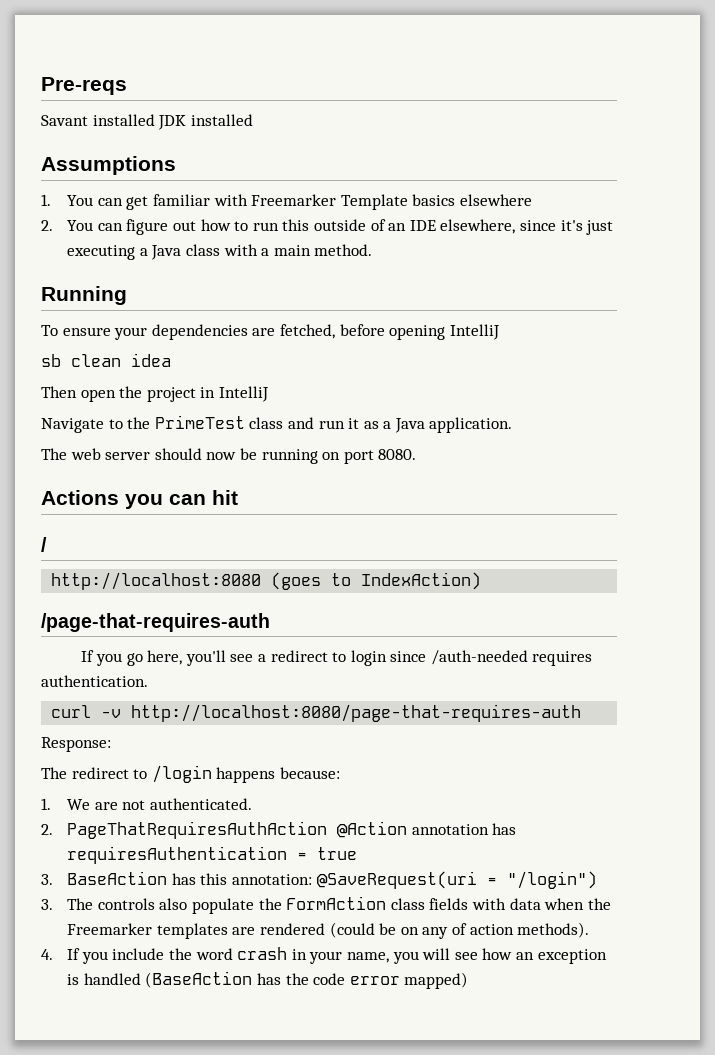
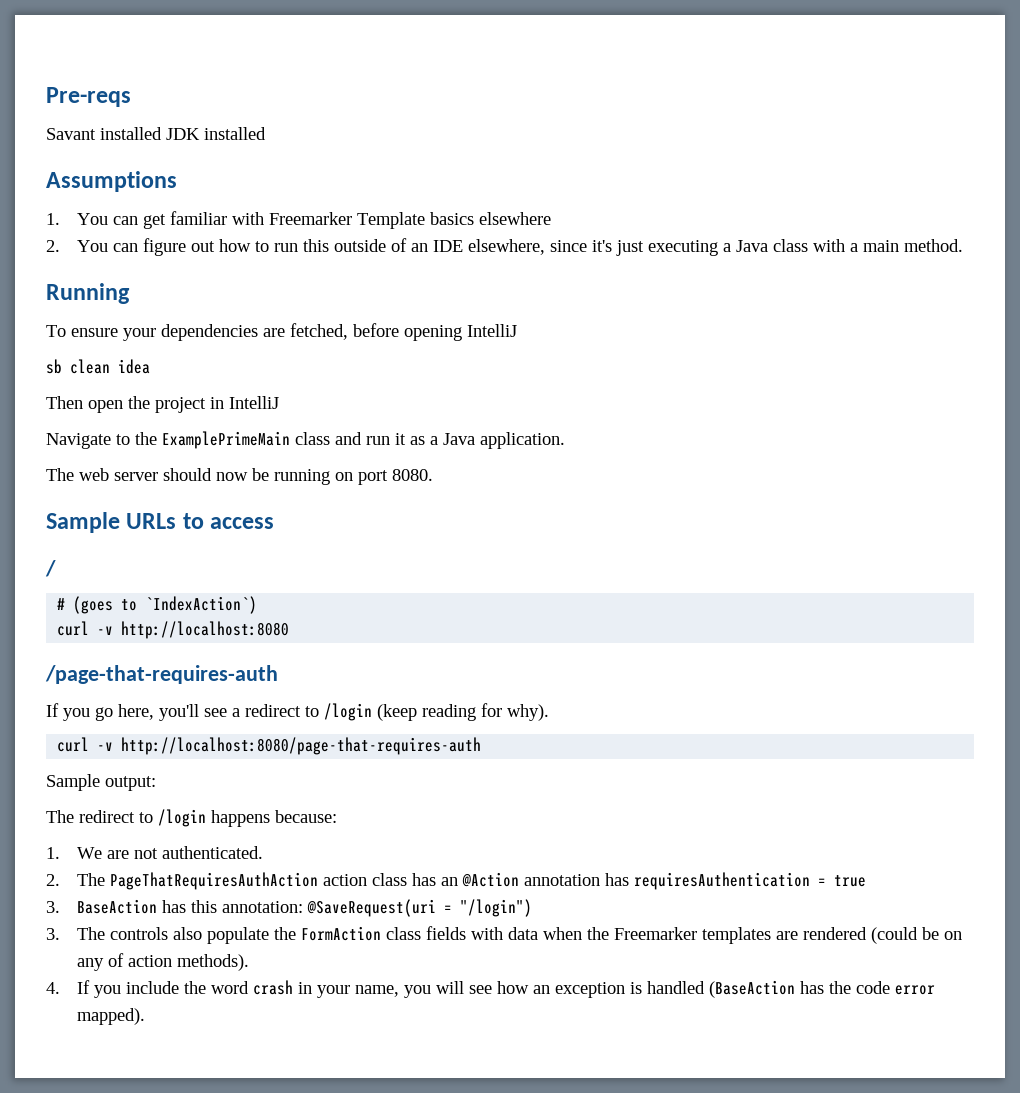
- Navigate to the PrimeTest class and run it as a Java application.
+ Navigate to the ExamplePrimeMain class and run it as a Java application.
- Actions you can hit
+ Sample URLs to access
- http://localhost:8080 (goes to IndexAction)
+ # (goes to `IndexAction`)
+ curl -v http://localhost:8080
- If you go here, you'll see a redirect to login since /auth-needed requires authentication.
+ If you go here, you'll see a redirect to /login (keep reading for why).
- Response:
+ Sample output:
- 2. PageThatRequiresAuthAction @Action annotation has requiresAuthentication = true
+ 2. The PageThatRequiresAuthAction action class has an @Action annotation has requiresAuthentication = true
- 4. If you include the word crash in your name, you will see how an exception is handled (BaseAction has the code error mapped)
+ 4. If you include the word crash in your name, you will see how an exception is handled (BaseAction has the code error mapped).

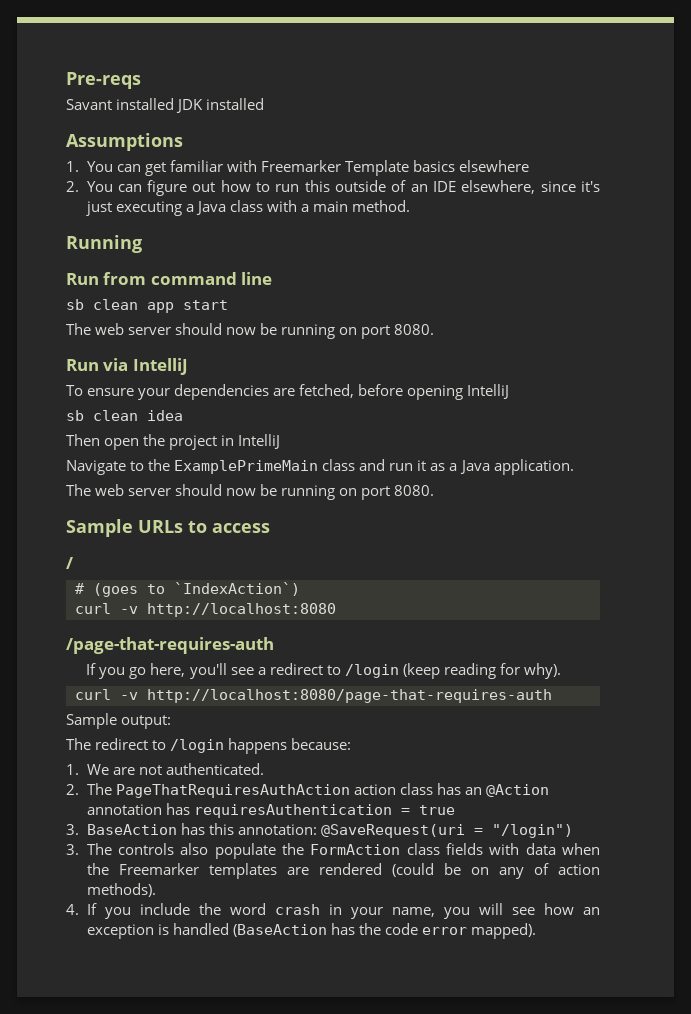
+ Run from command line
+ sb clean app start
+ The web server should now be running on port 8080.
+ Run via IntelliJ

